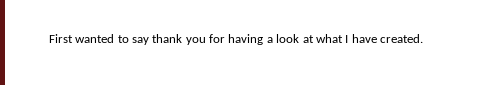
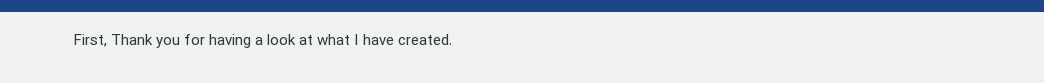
- First wanted to say thank you for having a look at what I have created.
+ First, Thank you for having a look at what I have created.

